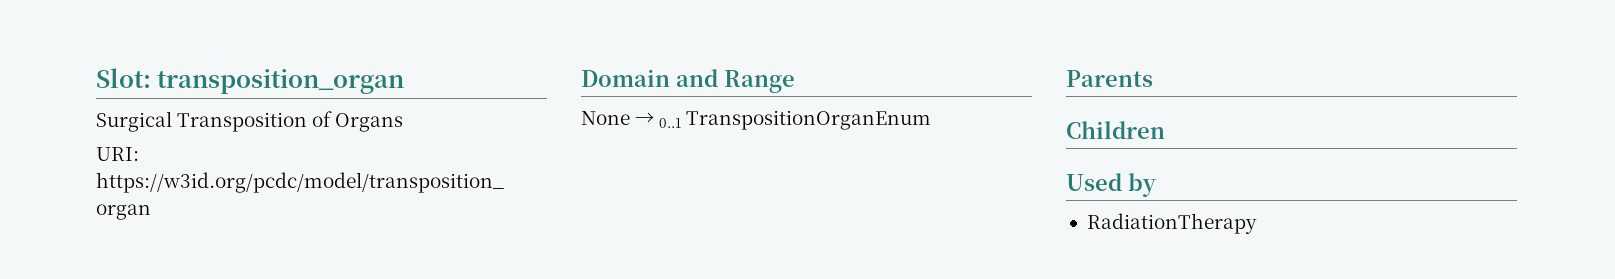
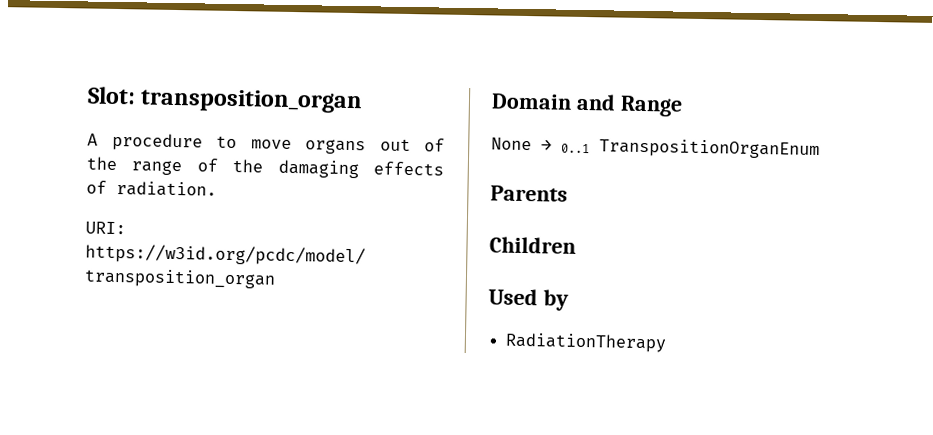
- Surgical Transposition of Organs
+ A procedure to move organs out of the range of the damaging effects of radiation.

